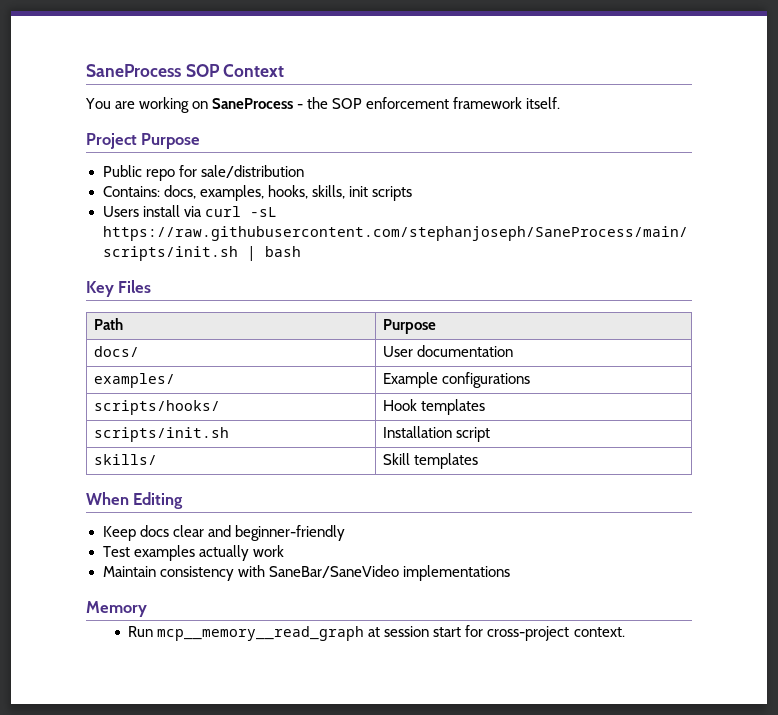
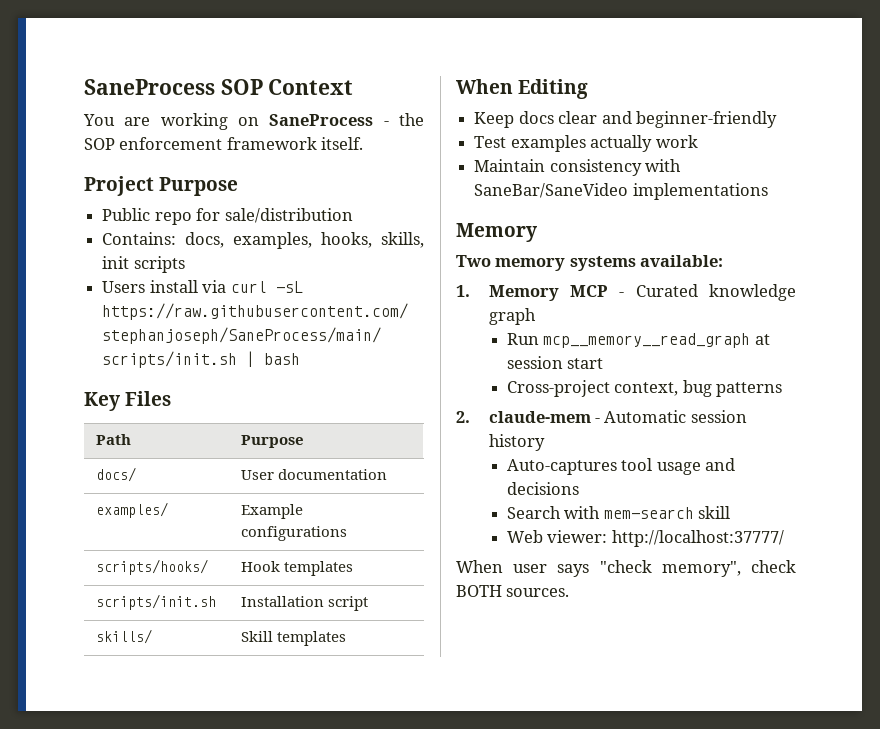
+ Two memory systems available:
+ 1. Memory MCP - Curated knowledge graph
- Run mcp__memory__read_graph at session start for cross-project context.
+ Run mcp__memory__read_graph at session start
+ Cross-project context, bug patterns
+ 2. claude-mem - Automatic session history
+ Auto-captures tool usage and decisions
+ Search with mem-search skill
+ Web viewer: http://localhost:37777/
+ When user says "check memory", check BOTH sources.

